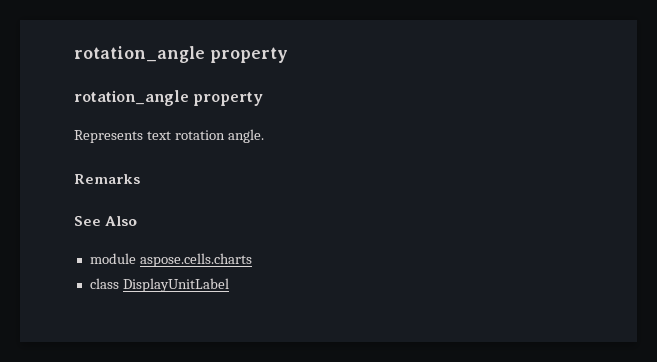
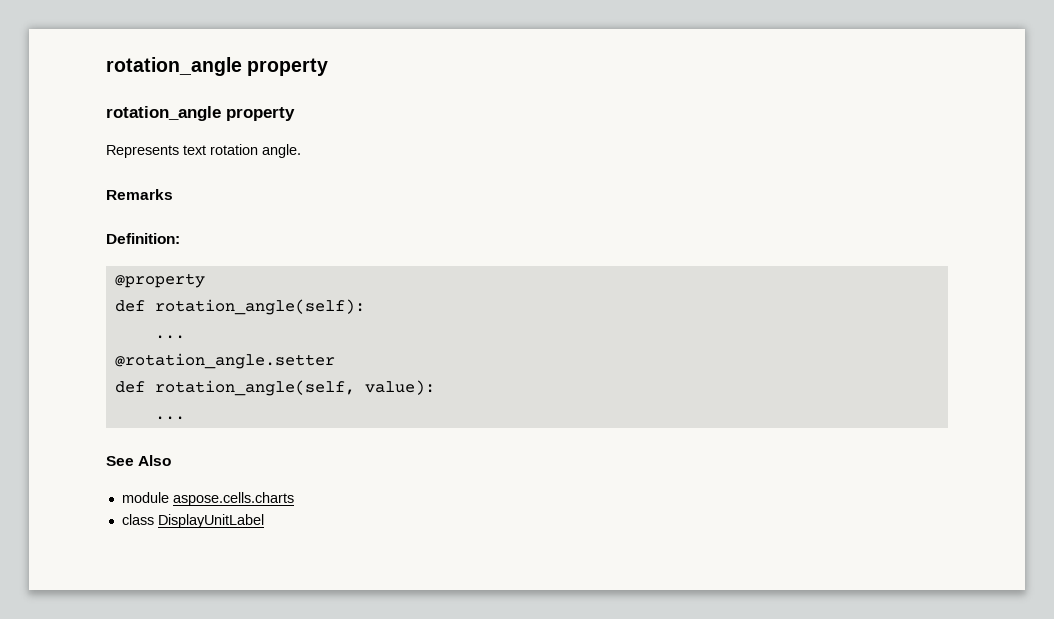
+ Definition:
+ @property
+ def rotation_angle(self):
+ ...
+ @rotation_angle.setter
+ def rotation_angle(self, value):
+ ...

